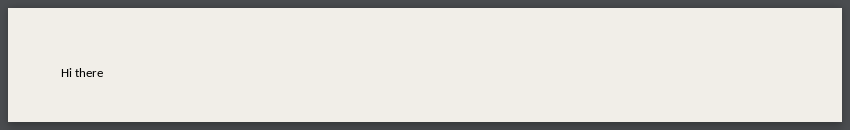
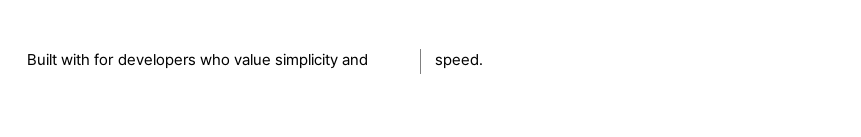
- Hi there
+ Built with for developers who value simplicity and speed.

